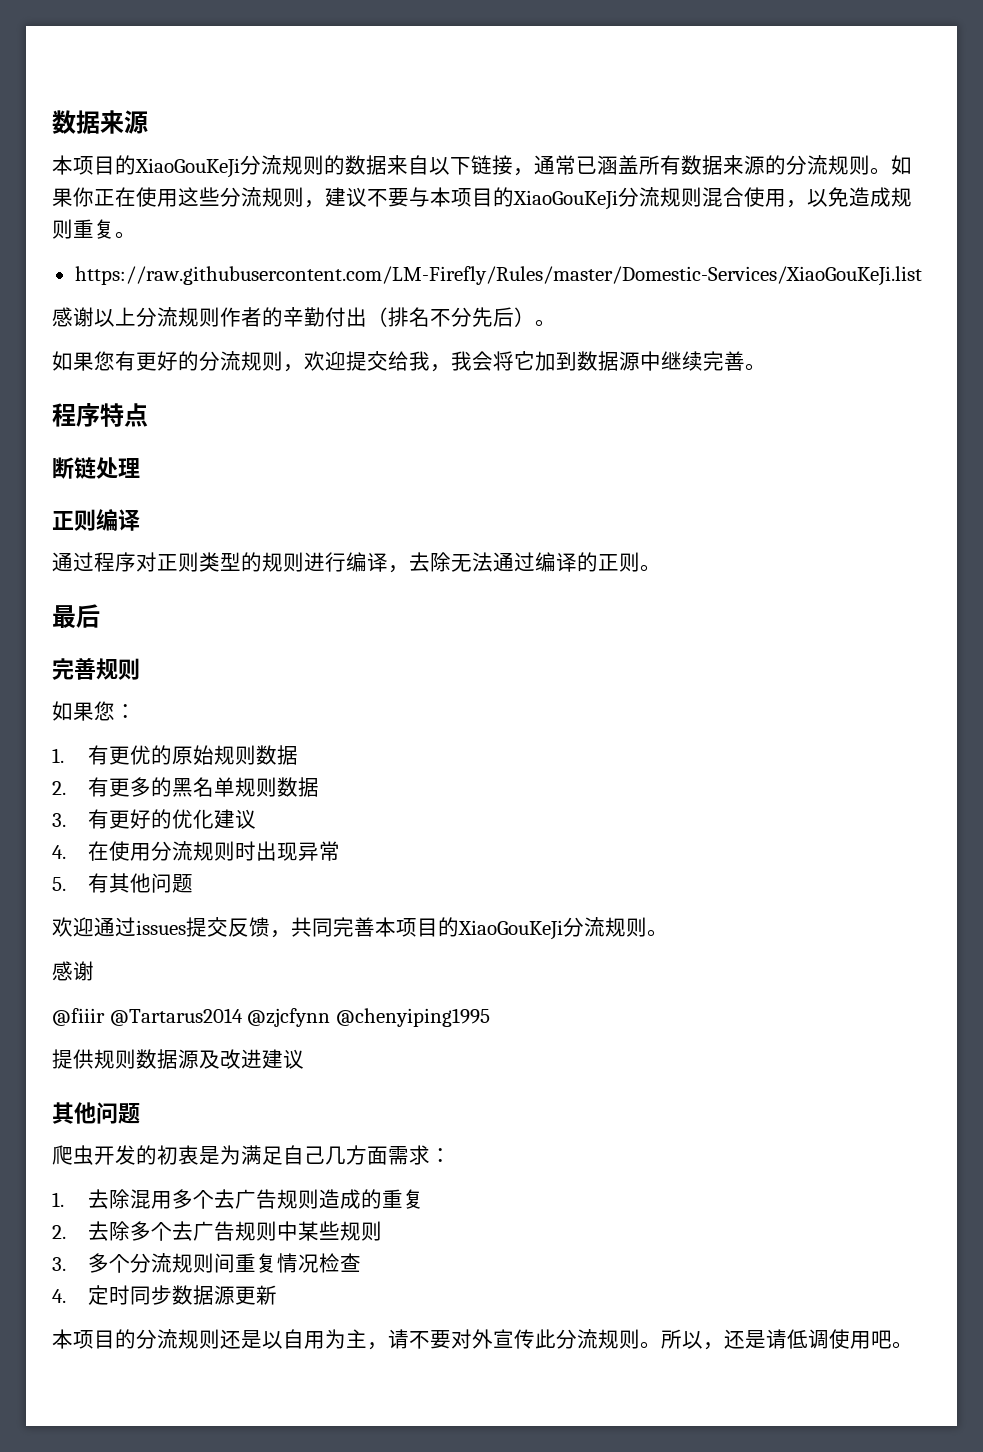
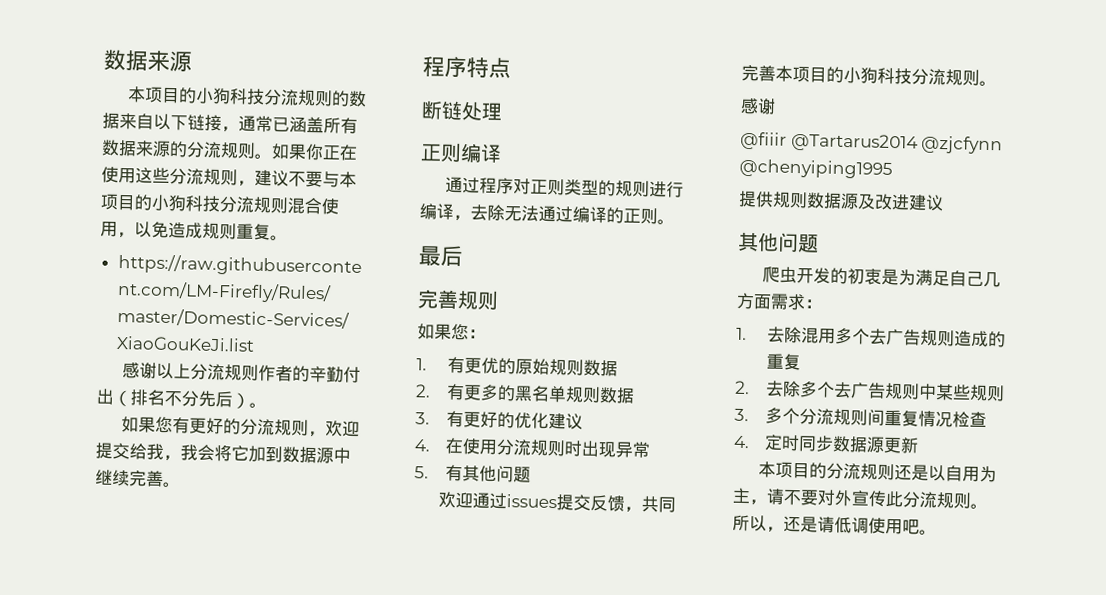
- 本项目的XiaoGouKeJi分流规则的数据来自以下链接，通常已涵盖所有数据来源的分流规则。
+ 本项目的小狗科技分流规则的数据来自以下链接，通常已涵盖所有数据来源的分流规则。
- 如果你正在使用这些分流规则，建议不要与本项目的XiaoGouKeJi分流规则混合使用，以免造成规则重复。
+ 如果你正在使用这些分流规则，建议不要与本项目的小狗科技分流规则混合使用，以免造成规则重复。
- 欢迎通过issues提交反馈，共同完善本项目的XiaoGouKeJi分流规则。
+ 欢迎通过issues提交反馈，共同完善本项目的小狗科技分流规则。

